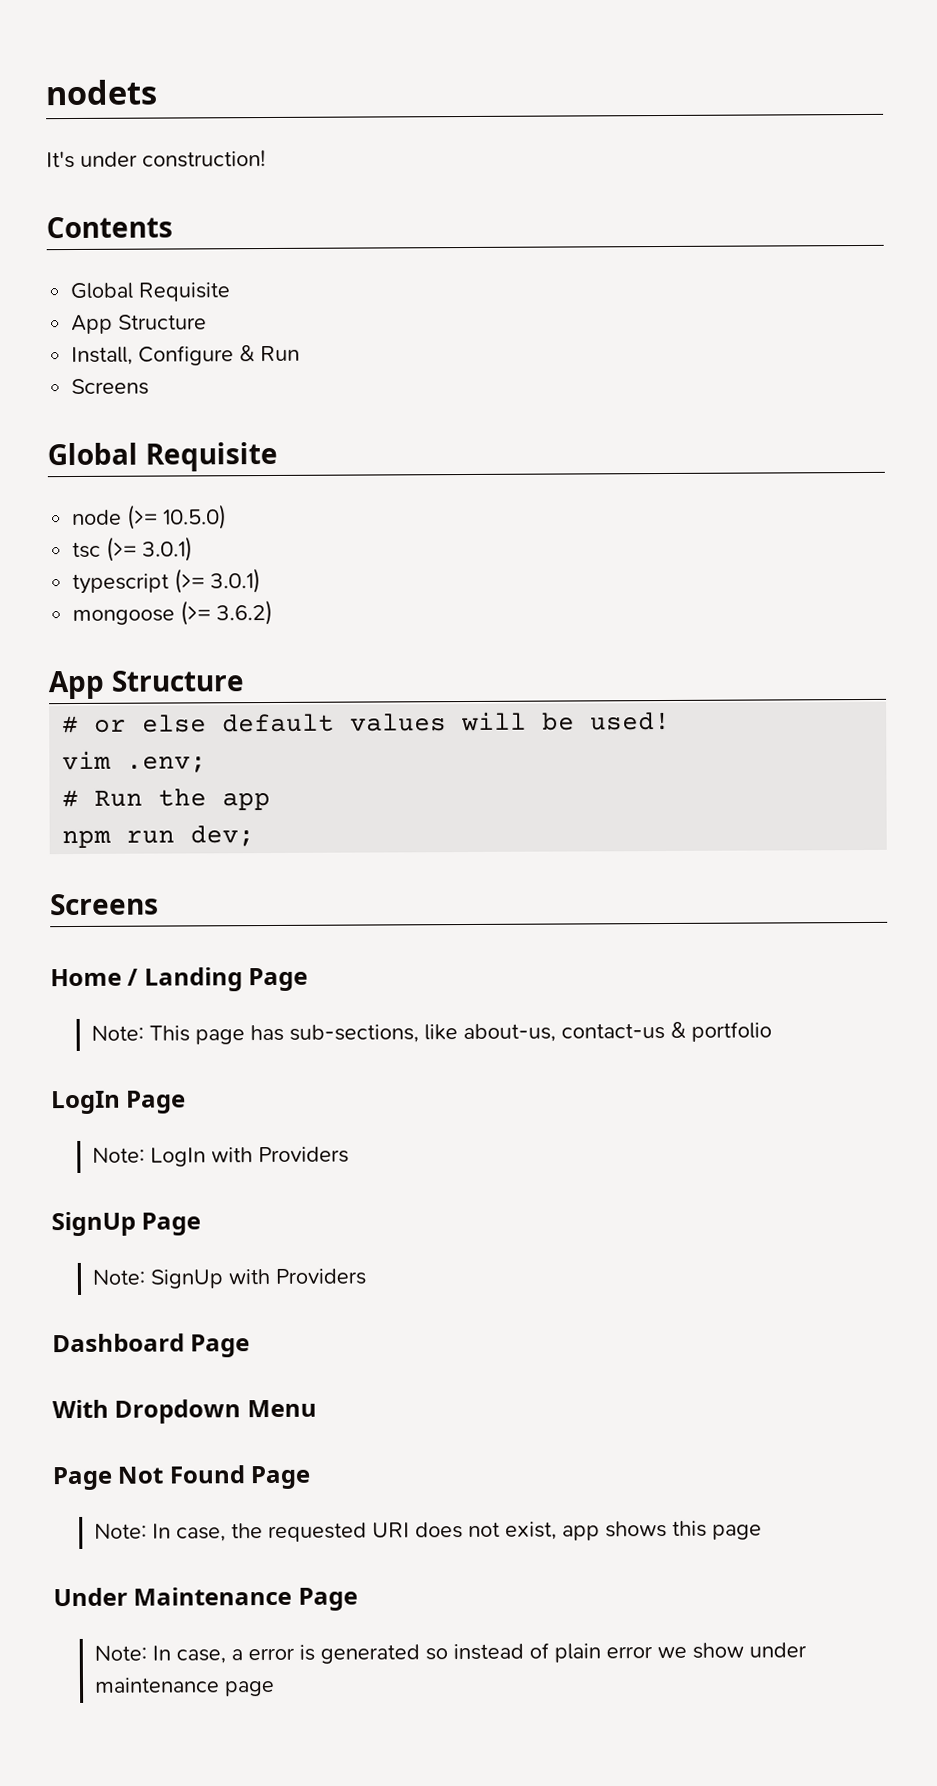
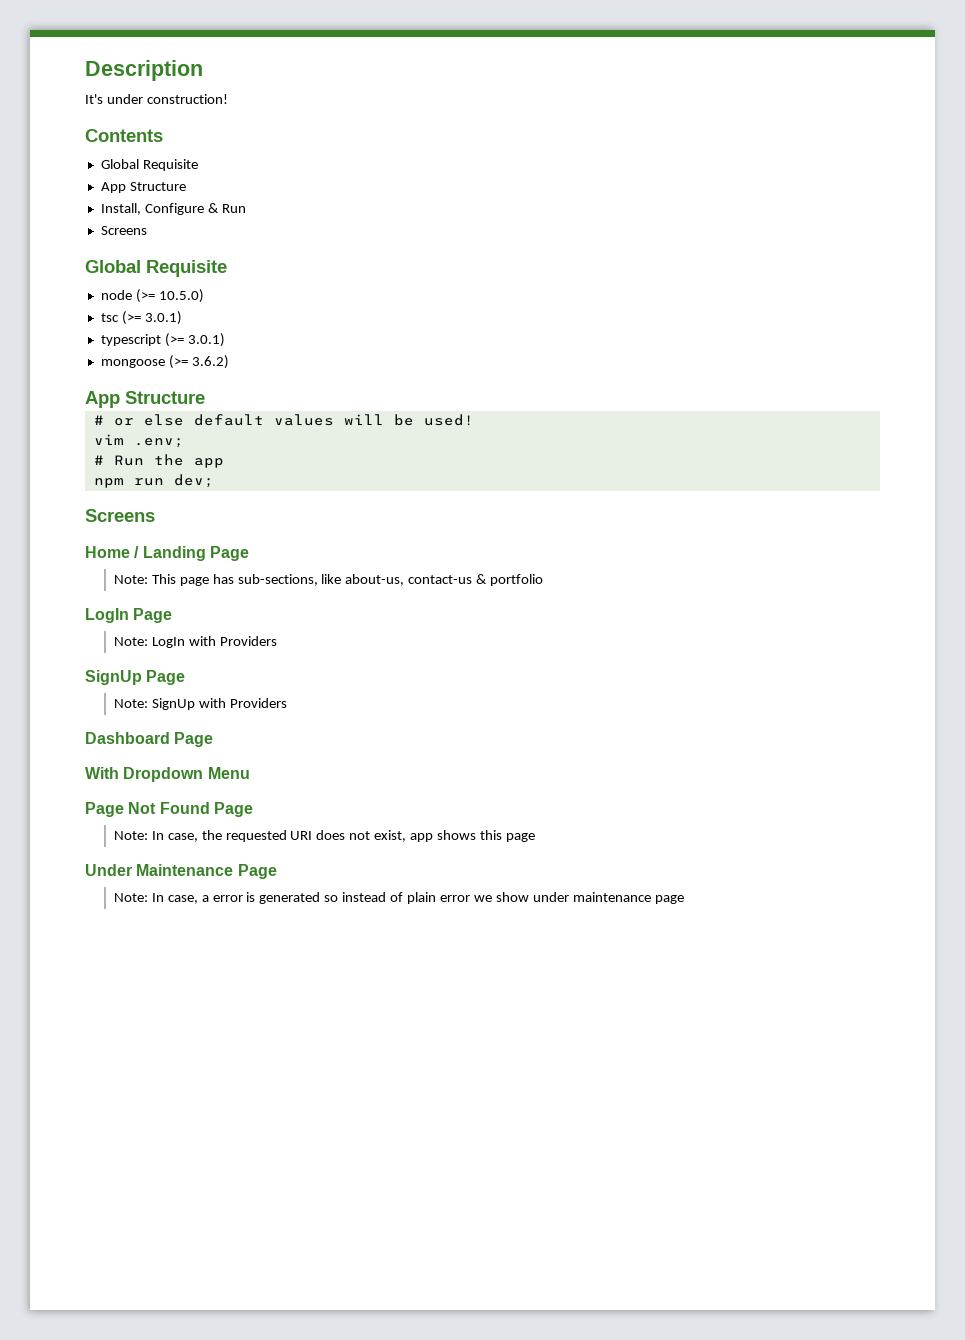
- nodets
+ Description

